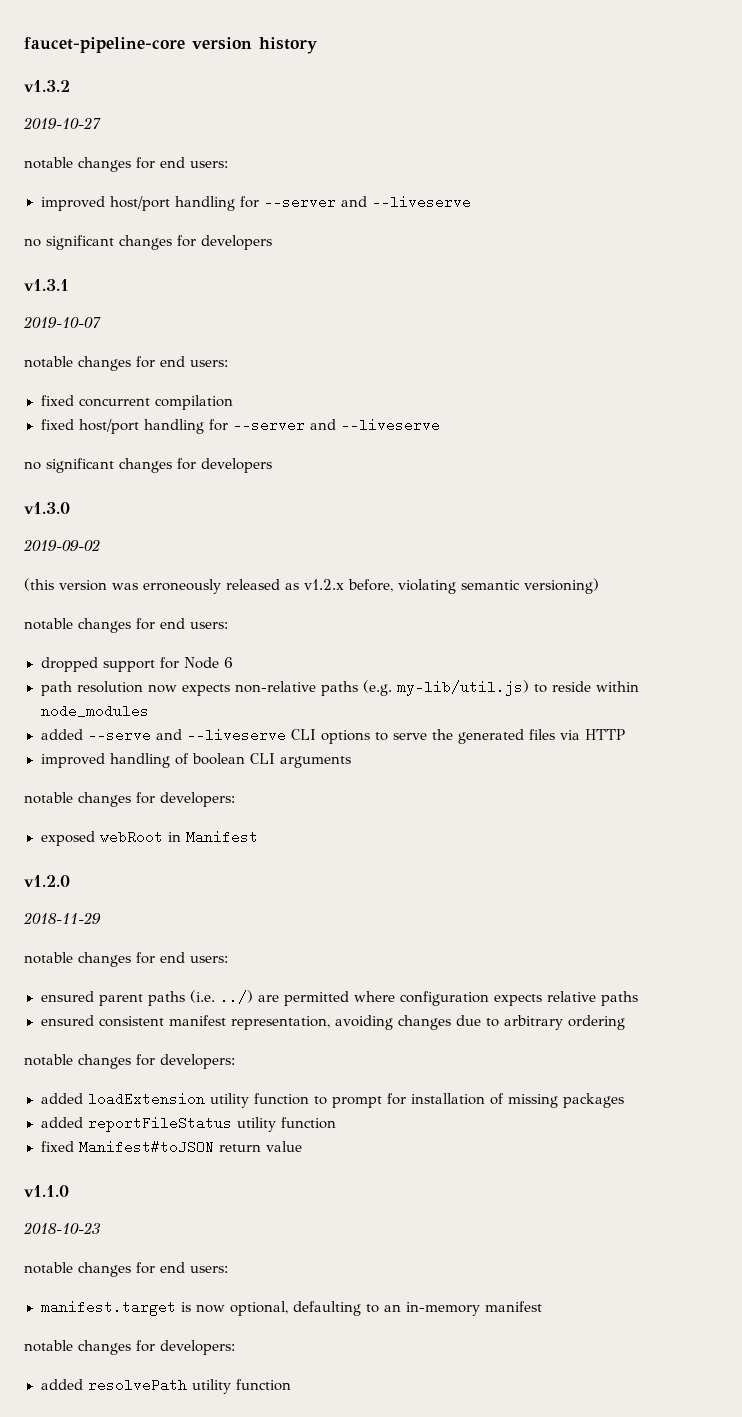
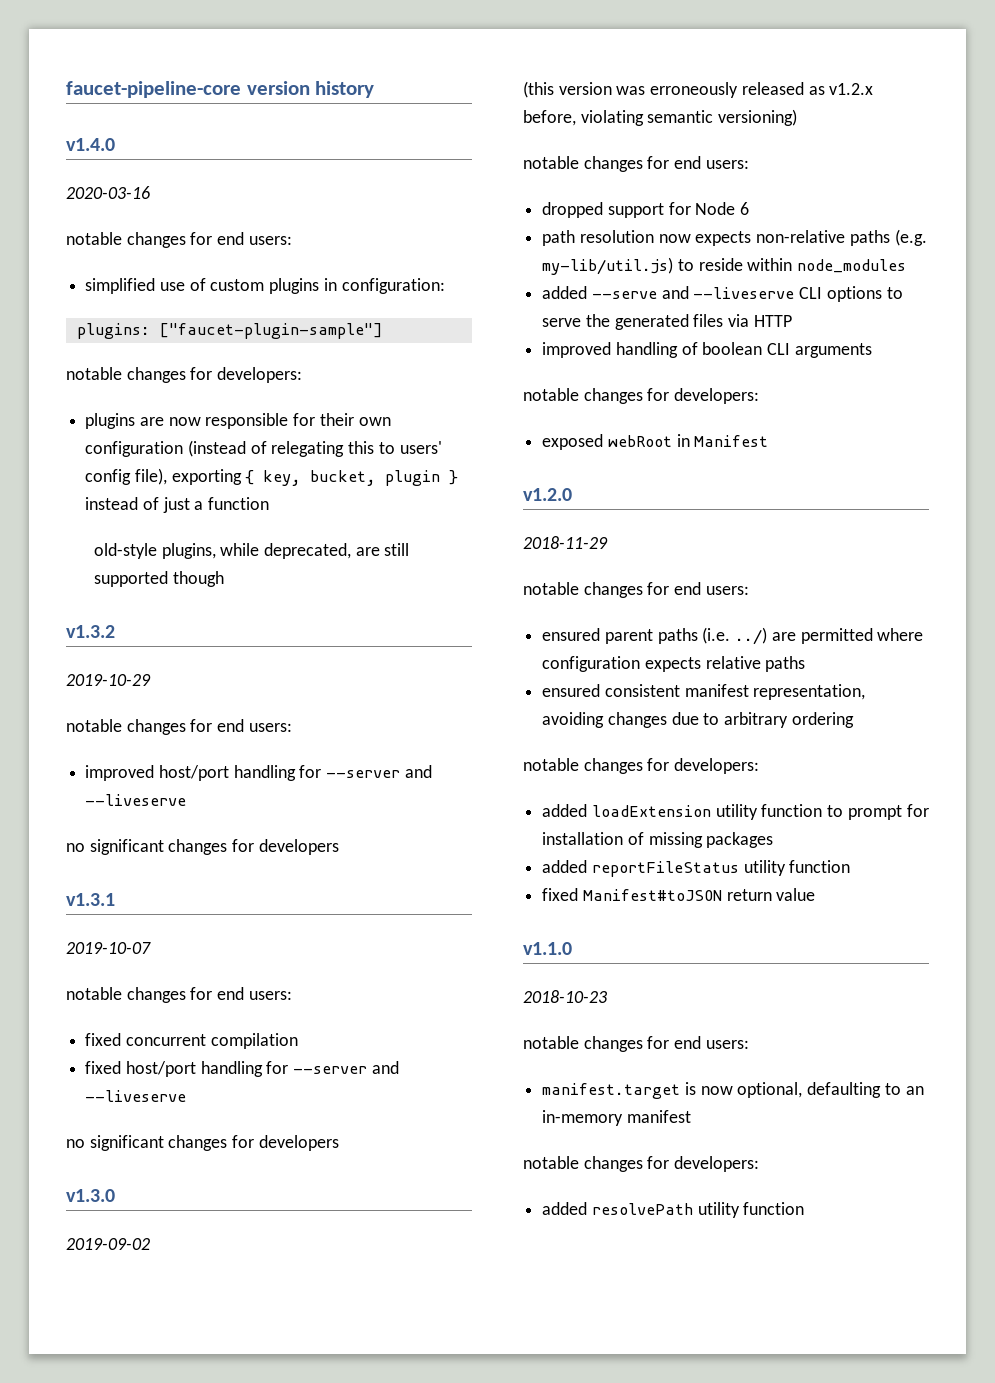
+ v1.4.0
+ 2020-03-16
+ notable changes for end users:
+ simplified use of custom plugins in configuration:
+ plugins: ["faucet-plugin-sample"]
+ notable changes for developers:
+ plugins are now responsible for their own configuration (instead of relegating this to users' config file), exporting { key, bucket, plugin } instead of just a function
+ old-style plugins, while deprecated, are still supported though
- 2019-10-27
+ 2019-10-29

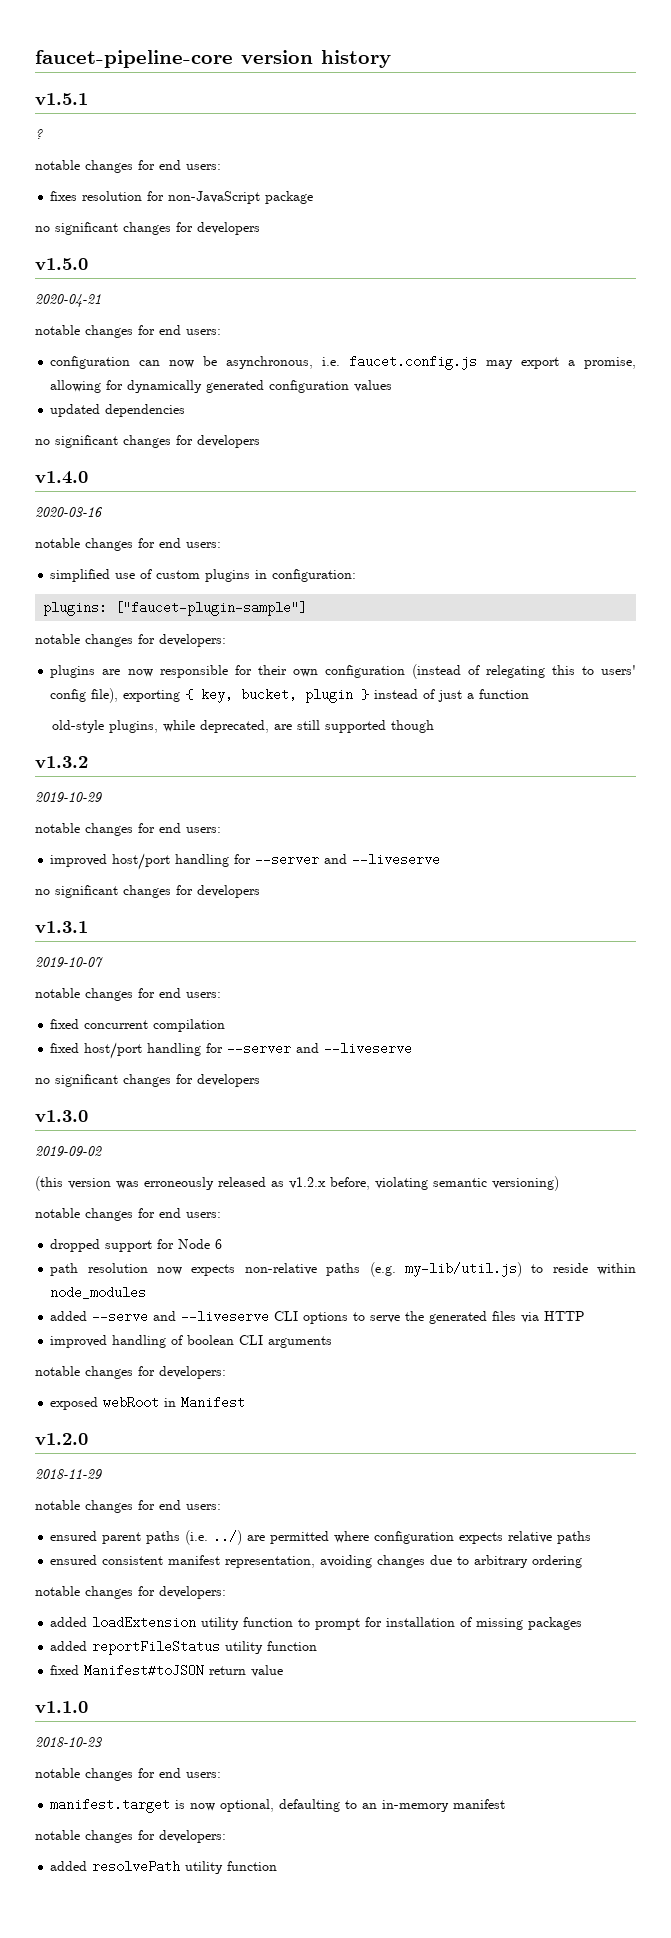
+ v1.5.1
+ ?
+ notable changes for end users:
+ fixes resolution for non-JavaScript package
+ no significant changes for developers
+ v1.5.0
+ 2020-04-21
+ notable changes for end users:
+ configuration can now be asynchronous, i.e. faucet.config.js may export a promise, allowing for dynamically generated configuration values
+ updated dependencies
+ no significant changes for developers

